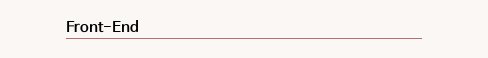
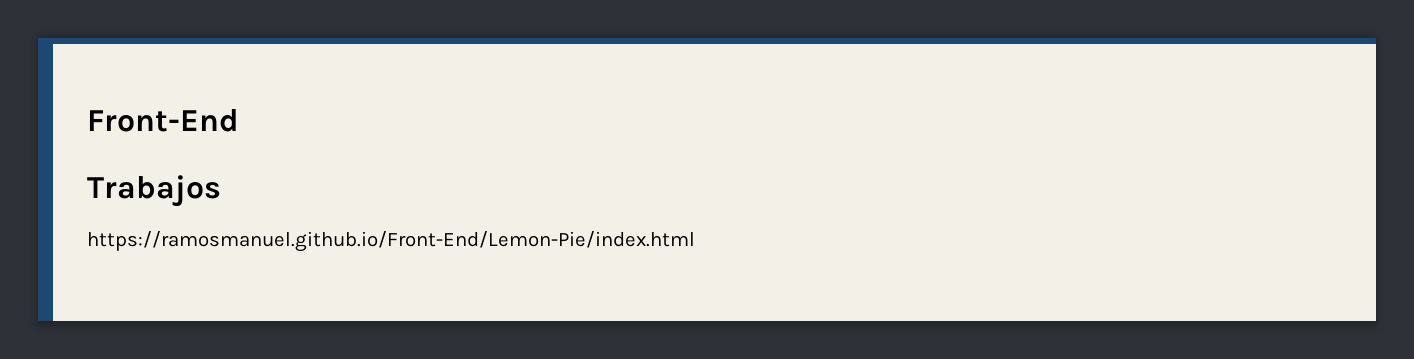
+ Trabajos
+ https://ramosmanuel.github.io/Front-End/Lemon-Pie/index.html

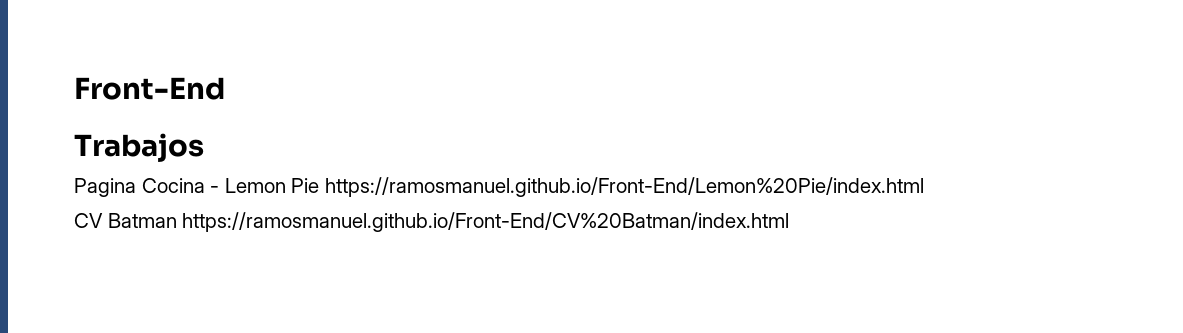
- https://ramosmanuel.github.io/Front-End/Lemon-Pie/index.html
+ Pagina Cocina - Lemon Pie https://ramosmanuel.github.io/Front-End/Lemon%20Pie/index.html
+ CV Batman https://ramosmanuel.github.io/Front-End/CV%20Batman/index.html

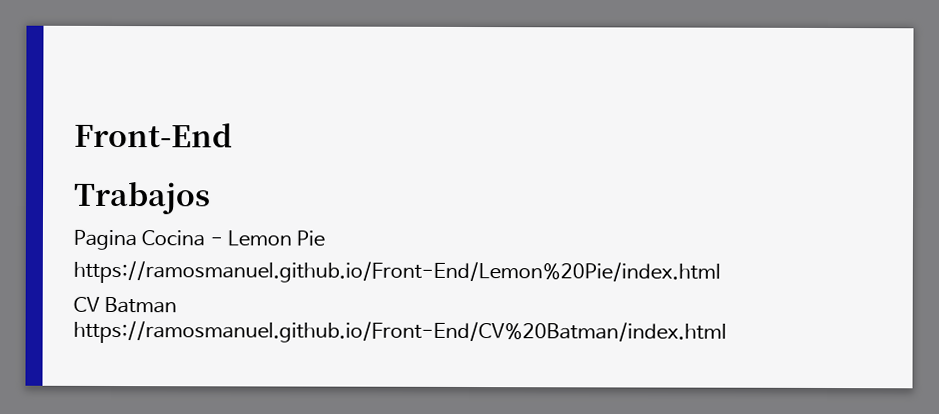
- Pagina Cocina - Lemon Pie https://ramosmanuel.github.io/Front-End/Lemon%20Pie/index.html
+ Pagina Cocina - Lemon Pie
+ https://ramosmanuel.github.io/Front-End/Lemon%20Pie/index.html
- CV Batman https://ramosmanuel.github.io/Front-End/CV%20Batman/index.html
+ CV Batman
+ https://ramosmanuel.github.io/Front-End/CV%20Batman/index.html

